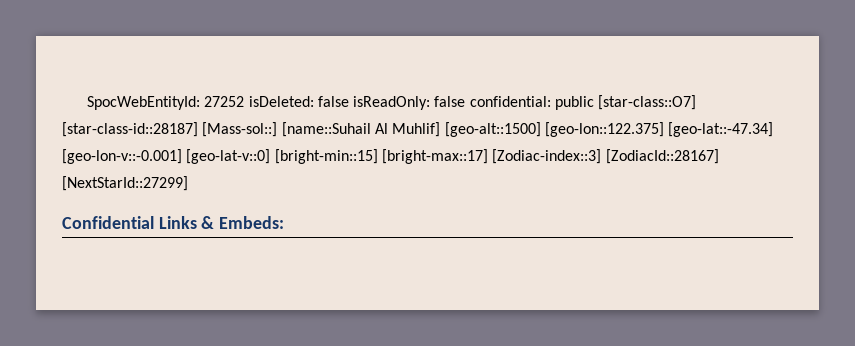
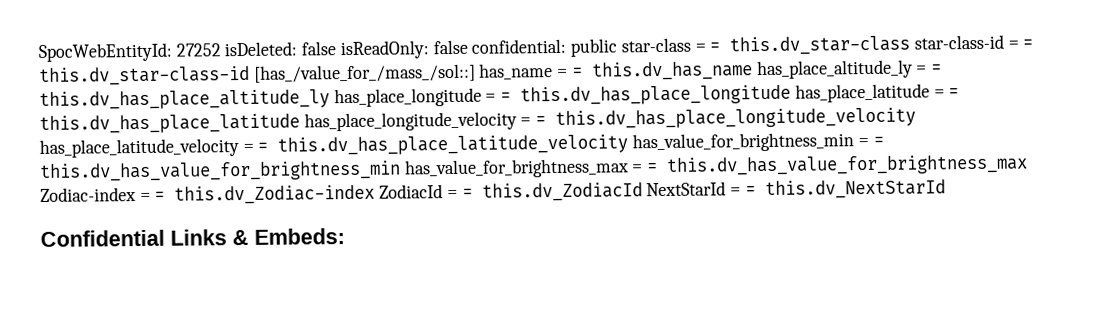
- SpocWebEntityId: 27252 isDeleted: false isReadOnly: false confidential: public [star-class::O7] [star-class-id::28187] [Mass-sol::] [name::Suhail Al Muhlif] [geo-alt::1500] [geo-lon::122.375] [geo-lat::-47.34] [geo-lon-v::-0.001] [geo-lat-v::0] [bright-min::15] [bright-max::17] [Zodiac-index::3] [ZodiacId::28167] [NextStarId::27299]
+ SpocWebEntityId: 27252 isDeleted: false isReadOnly: false confidential: public star-class = = this.dv_star-class star-class-id = = this.dv_star-class-id [has_/value_for_/mass_/sol::] has_name = = this.dv_has_name has_place_altitude_ly = = this.dv_has_place_altitude_ly has_place_longitude = = this.dv_has_place_longitude has_place_latitude = = this.dv_has_place_latitude has_place_longitude_velocity = = this.dv_has_place_longitude_velocity has_place_latitude_velocity = = this.dv_has_place_latitude_velocity has_value_for_brightness_min = = this.dv_has_value_for_brightness_min has_value_for_brightness_max = = this.dv_has_value_for_brightness_max Zodiac-index = = this.dv_Zodiac-index ZodiacId = = this.dv_ZodiacId NextStarId = = this.dv_NextStarId

